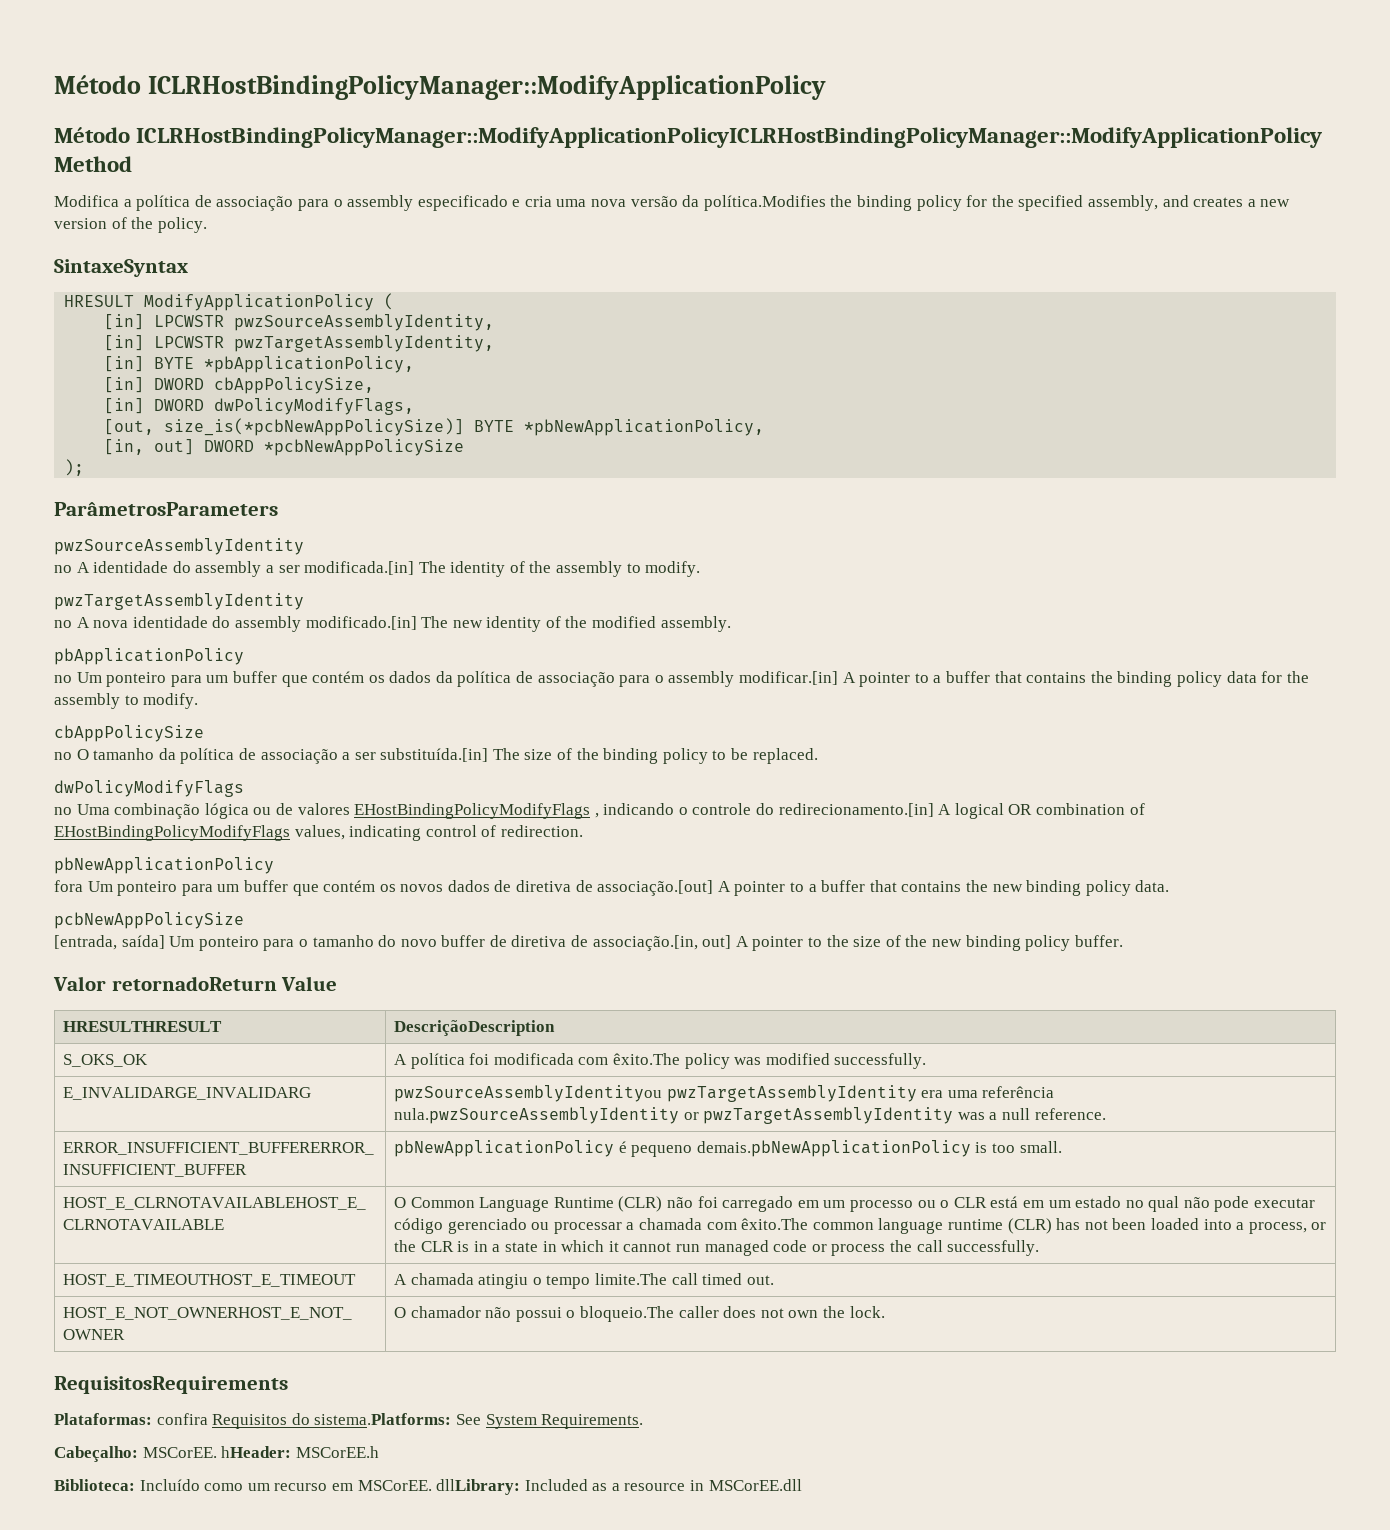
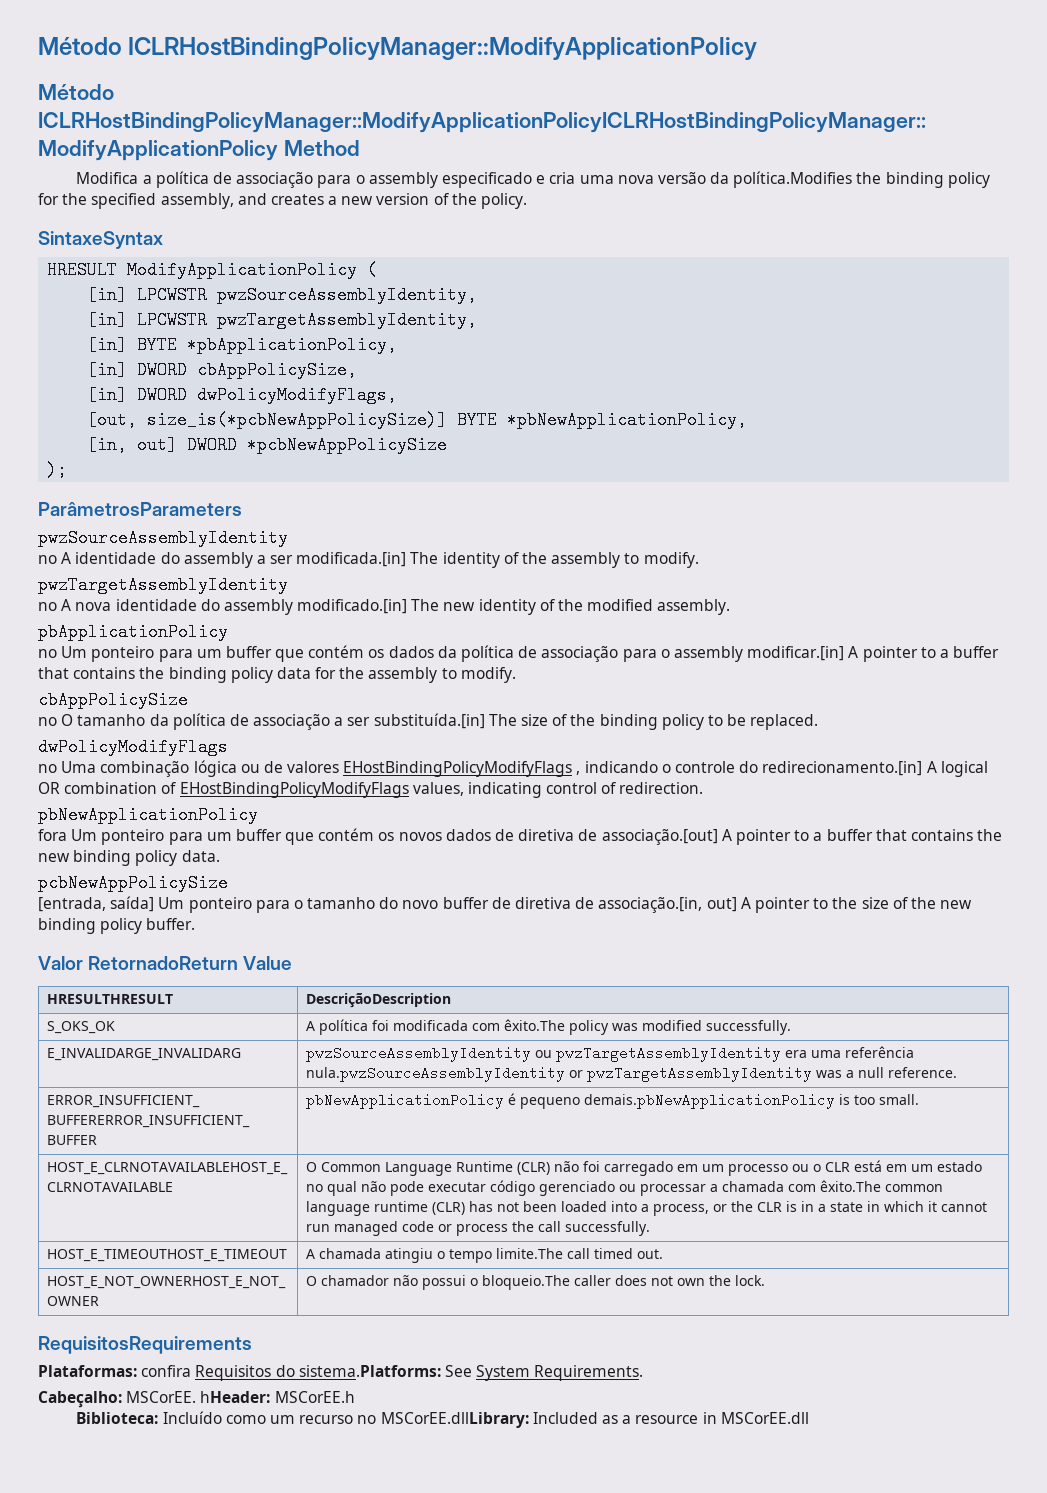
- Valor retornadoReturn Value
+ Valor RetornadoReturn Value
- E_INVALIDARGE_INVALIDARG | pwzSourceAssemblyIdentityou pwzTargetAssemblyIdentity era uma referência nula.pwzSourceAssemblyIdentity or pwzTargetAssemblyIdentity was a null reference.
+ E_INVALIDARGE_INVALIDARG | pwzSourceAssemblyIdentity ou pwzTargetAssemblyIdentity era uma referência nula.pwzSourceAssemblyIdentity or pwzTargetAssemblyIdentity was a null reference.
- Biblioteca: Incluído como um recurso em MSCorEE. dllLibrary: Included as a resource in MSCorEE.dll
+ Biblioteca: Incluído como um recurso no MSCorEE.dllLibrary: Included as a resource in MSCorEE.dll

